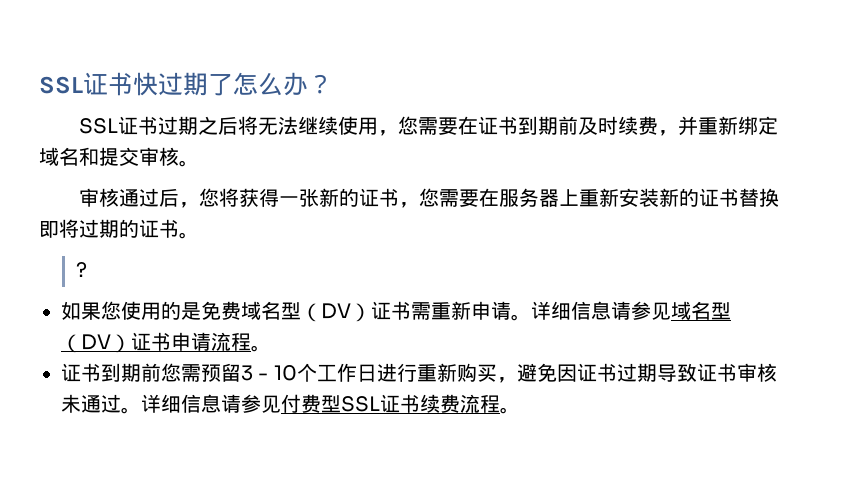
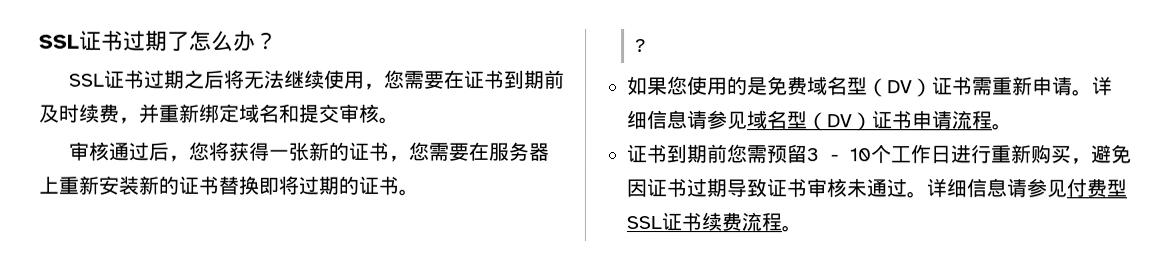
- SSL证书快过期了怎么办？
+ SSL证书过期了怎么办？

